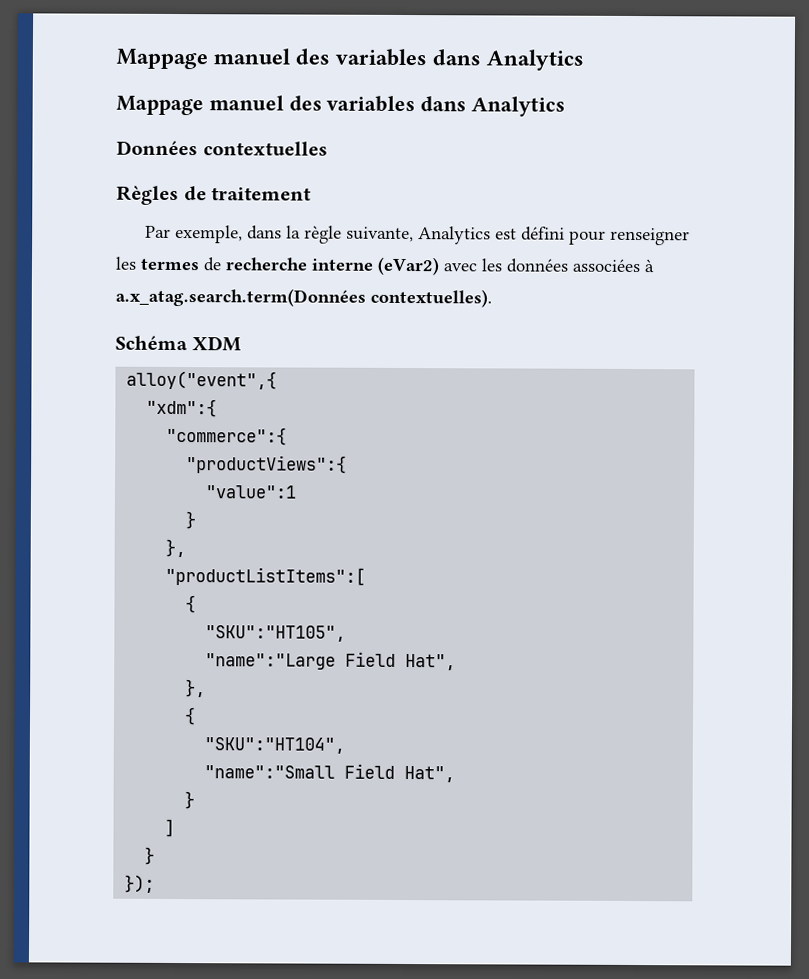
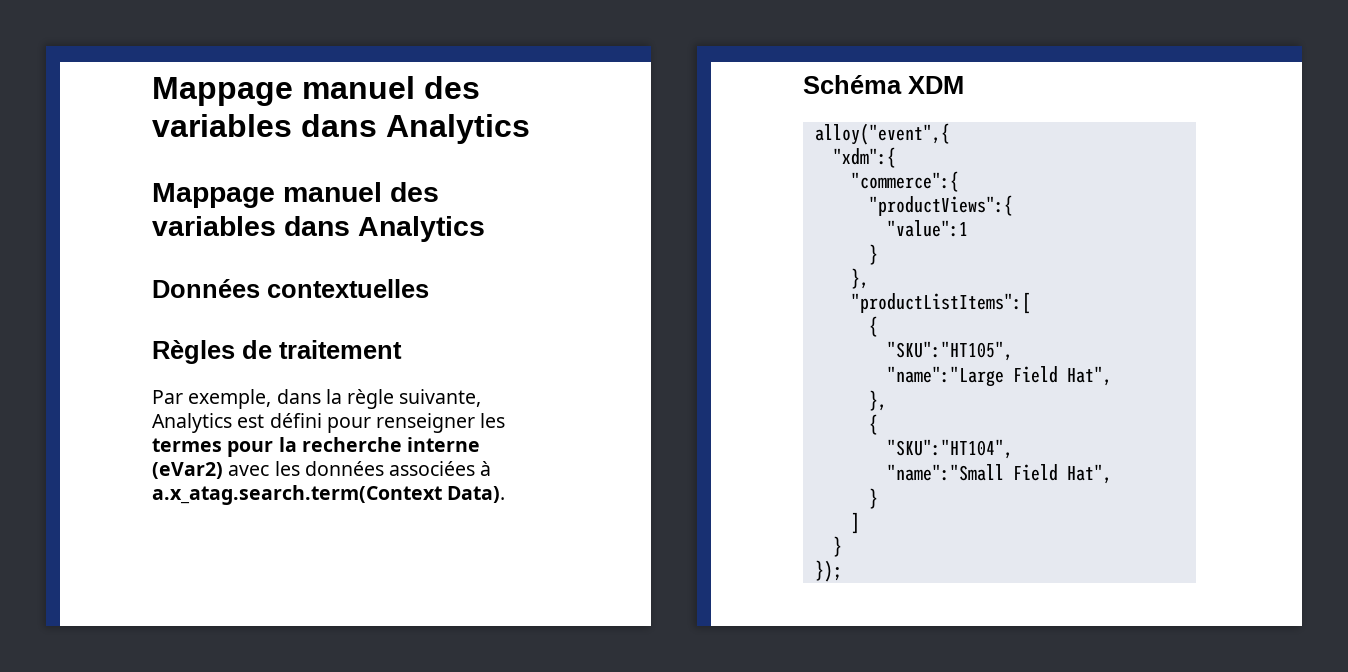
- Par exemple, dans la règle suivante, Analytics est défini pour renseigner les termes de recherche interne (eVar2) avec les données associées à a.x_atag.search.term(Données contextuelles).
+ Par exemple, dans la règle suivante, Analytics est défini pour renseigner les termes pour la recherche interne (eVar2) avec les données associées à a.x_atag.search.term(Context Data).

